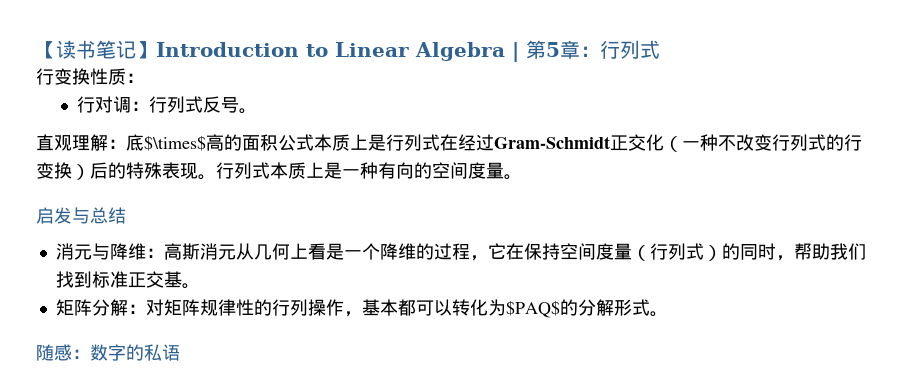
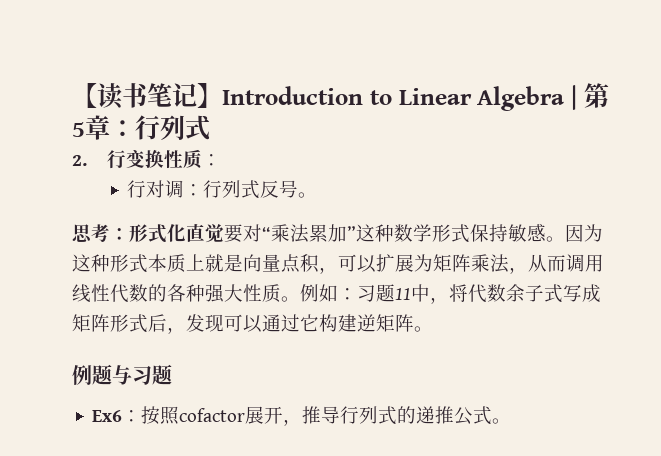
- 行变换性质：
+ 2.行变换性质：
- 直观理解：底$\times$高的面积公式本质上是行列式在经过Gram-Schmidt正交化（一种不改变行列式的行变换）后的特殊表现。行列式本质上是一种有向的空间度量。
- 启发与总结
- 消元与降维：高斯消元从几何上看是一个降维的过程，它在保持空间度量（行列式）的同时，帮助我们找到标准正交基。
- 矩阵分解：对矩阵规律性的行列操作，基本都可以转化为$PAQ$的分解形式。
- 随感：数字的私语
+ 思考：形式化直觉要对“乘法累加”这种数学形式保持敏感。因为这种形式本质上就是向量点积，可以扩展为矩阵乘法，从而调用线性代数的各种强大性质。例如：习题11中，将代数余子式写成矩阵形式后，发现可以通过它构建逆矩阵。
+ 例题与习题
+ Ex6：按照cofactor展开，推导行列式的递推公式。

